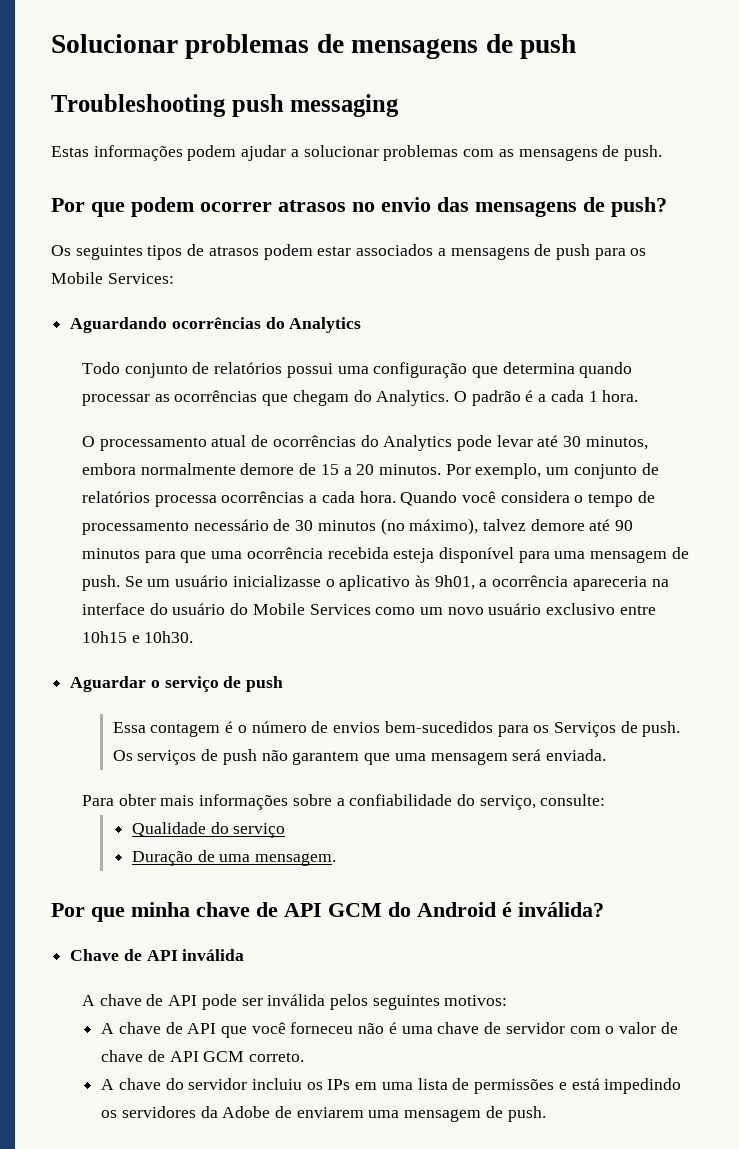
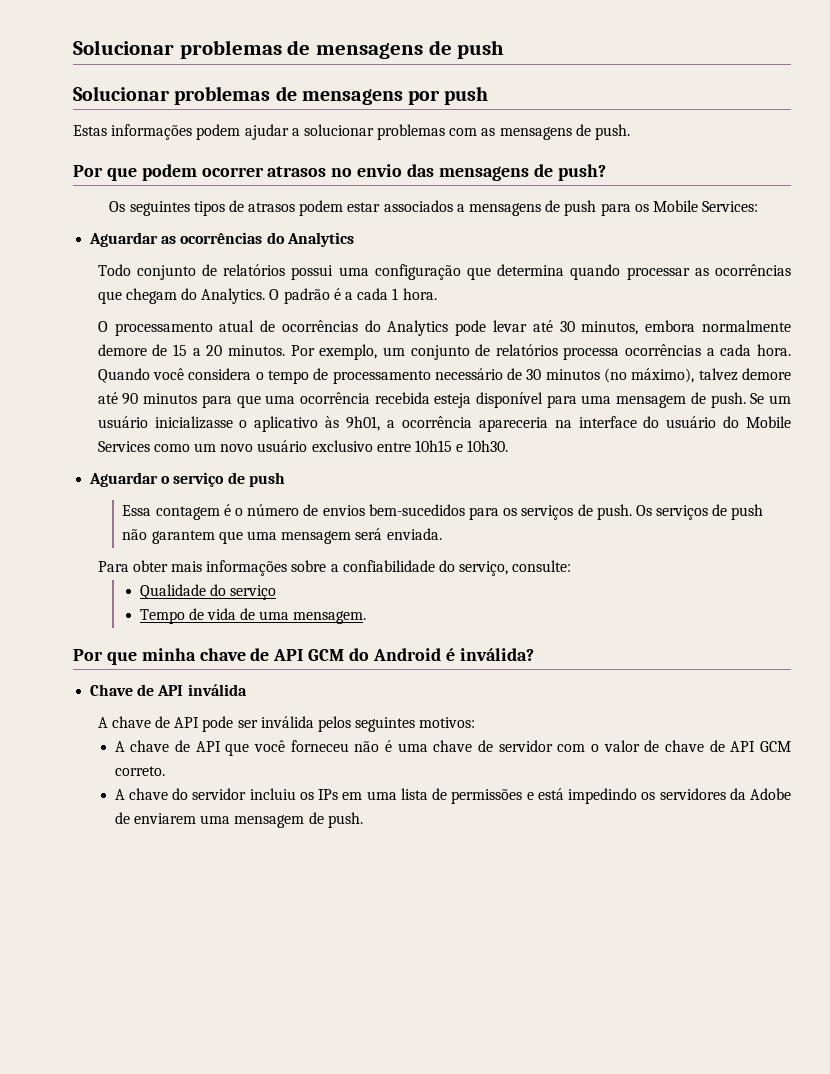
- Troubleshooting push messaging
+ Solucionar problemas de mensagens por push
- Aguardando ocorrências do Analytics
+ Aguardar as ocorrências do Analytics
- Essa contagem é o número de envios bem-sucedidos para os Serviços de push.
+ Essa contagem é o número de envios bem-sucedidos para os serviços de push.
- Duração de uma mensagem.
+ Tempo de vida de uma mensagem.

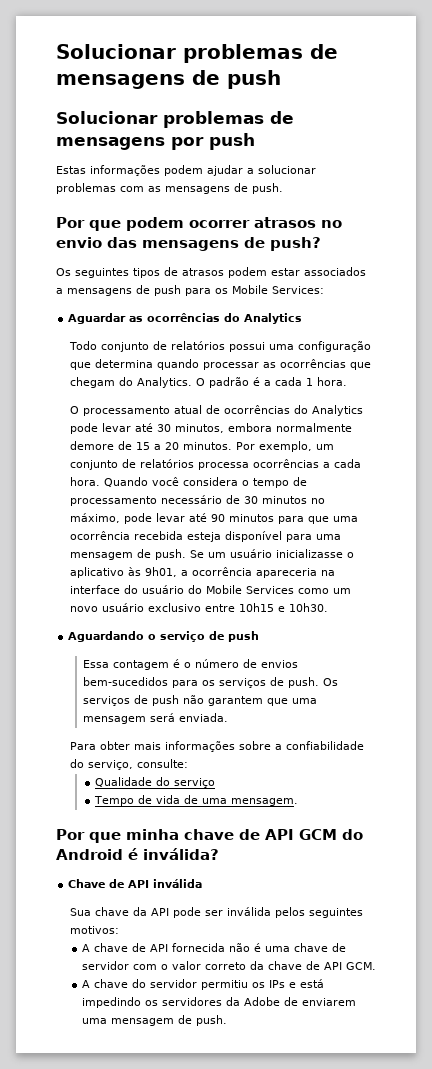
- Quando você considera o tempo de processamento necessário de 30 minutos (no máximo), talvez demore até 90 minutos para que uma ocorrência recebida esteja disponível para uma mensagem de push.
+ Quando você considera o tempo de processamento necessário de 30 minutos no máximo, pode levar até 90 minutos para que uma ocorrência recebida esteja disponível para uma mensagem de push.
- Aguardar o serviço de push
+ Aguardando o serviço de push
- A chave de API pode ser inválida pelos seguintes motivos:
+ Sua chave da API pode ser inválida pelos seguintes motivos:
- A chave de API que você forneceu não é uma chave de servidor com o valor de chave de API GCM correto.
+ A chave de API fornecida não é uma chave de servidor com o valor correto da chave de API GCM.
- A chave do servidor incluiu os IPs em uma lista de permissões e está impedindo os servidores da Adobe de enviarem uma mensagem de push.
+ A chave do servidor permitiu os IPs e está impedindo os servidores da Adobe de enviarem uma mensagem de push.

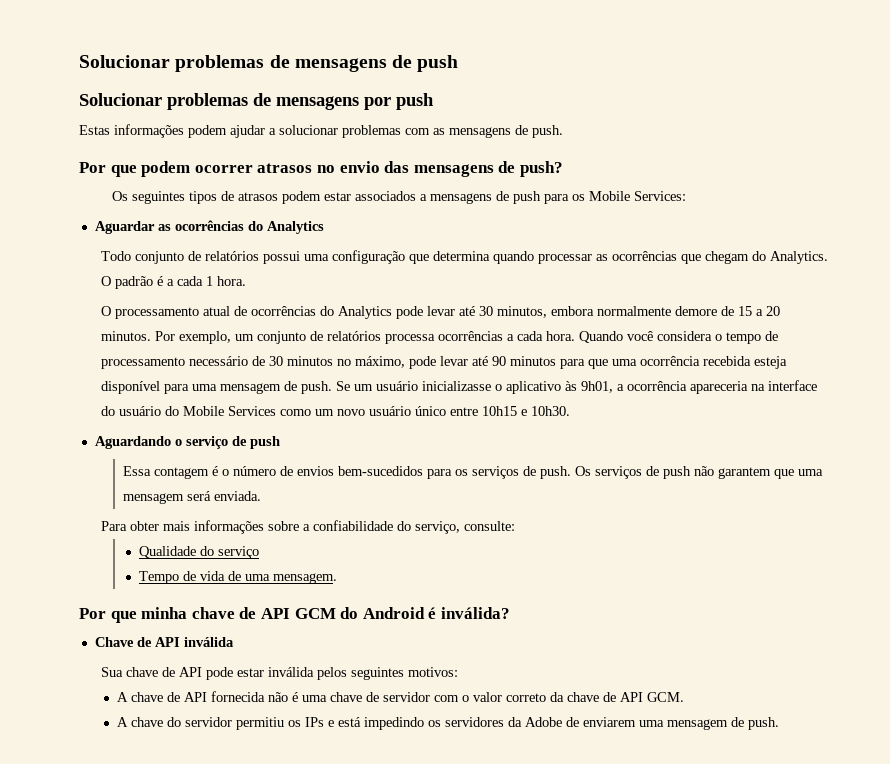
- Se um usuário inicializasse o aplicativo às 9h01, a ocorrência apareceria na interface do usuário do Mobile Services como um novo usuário exclusivo entre 10h15 e 10h30.
+ Se um usuário inicializasse o aplicativo às 9h01, a ocorrência apareceria na interface do usuário do Mobile Services como um novo usuário único entre 10h15 e 10h30.
- Sua chave da API pode ser inválida pelos seguintes motivos:
+ Sua chave de API pode estar inválida pelos seguintes motivos:

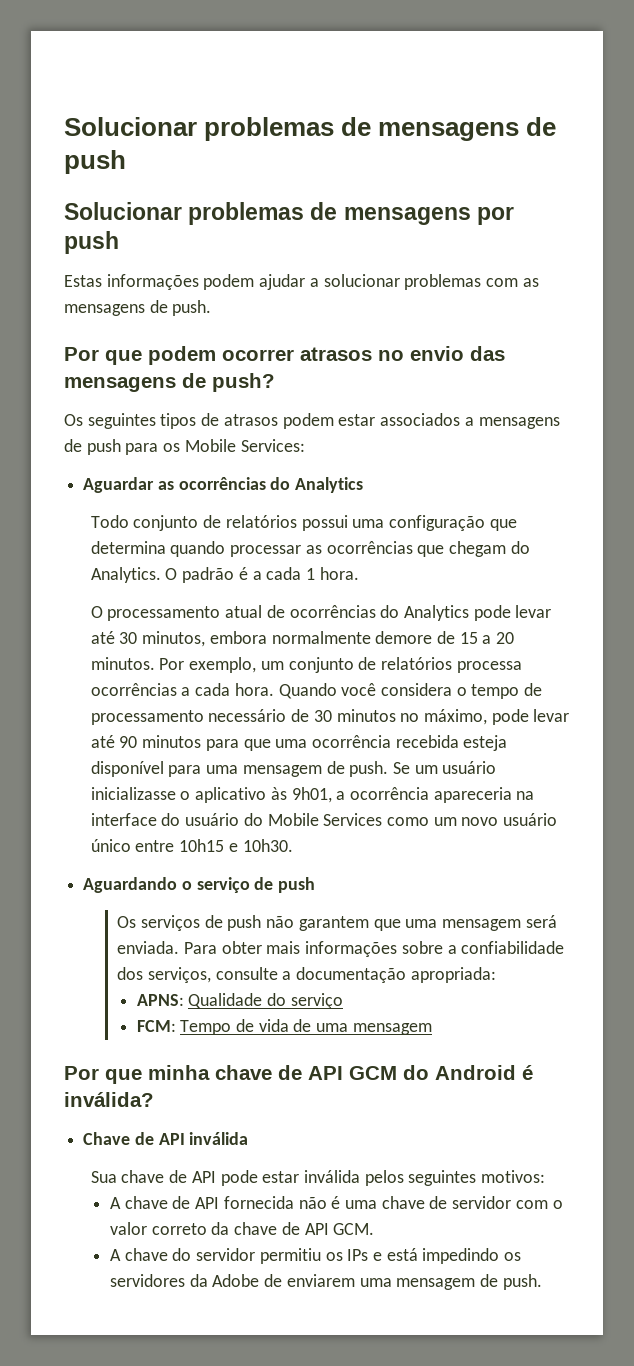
- Essa contagem é o número de envios bem-sucedidos para os serviços de push. Os serviços de push não garantem que uma mensagem será enviada.
- Para obter mais informações sobre a confiabilidade do serviço, consulte:
- Qualidade do serviço
+ Os serviços de push não garantem que uma mensagem será enviada. Para obter mais informações sobre a confiabilidade dos serviços, consulte a documentação apropriada:
+ APNS: Qualidade do serviço
- Tempo de vida de uma mensagem.
+ FCM: Tempo de vida de uma mensagem

